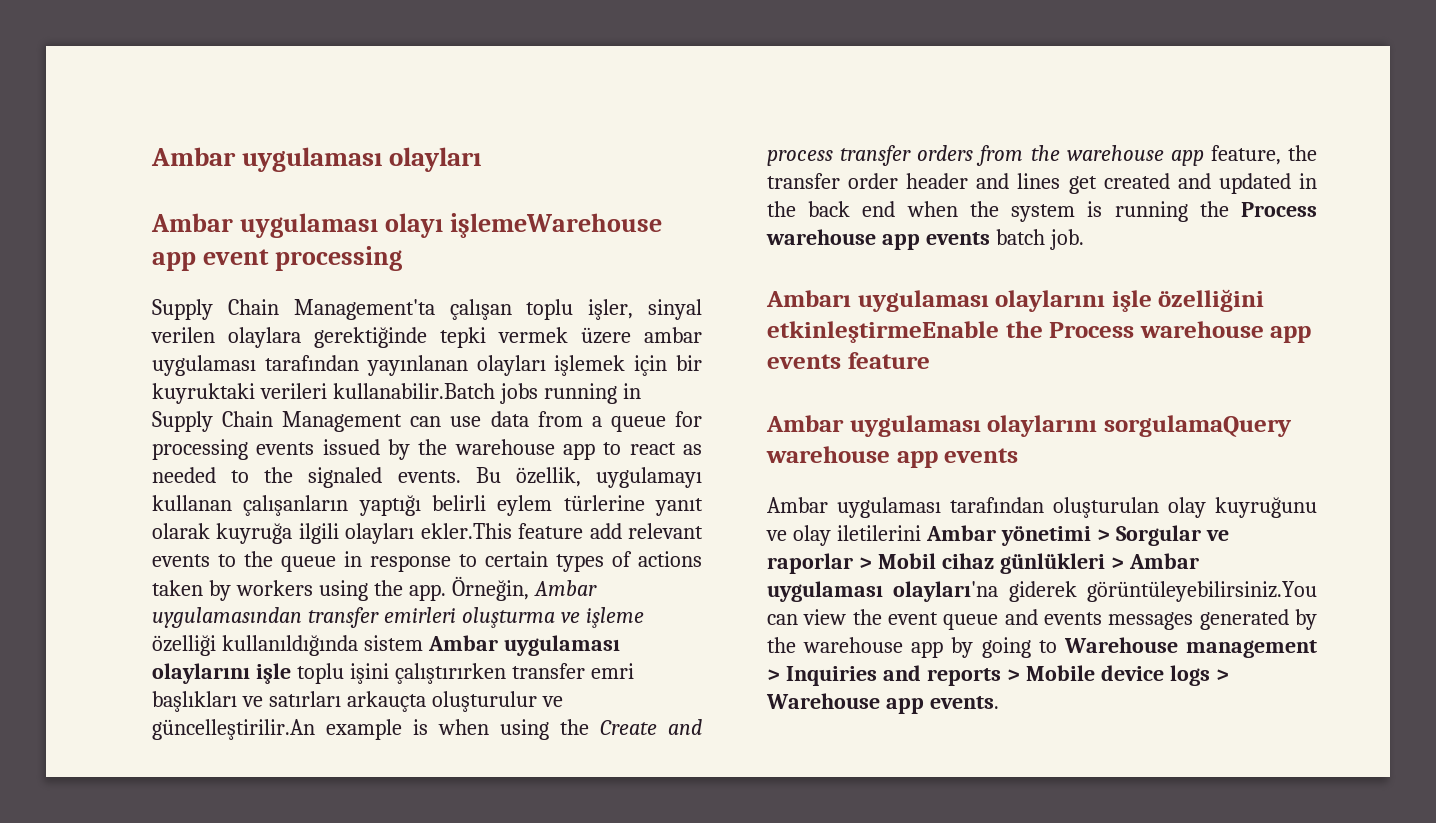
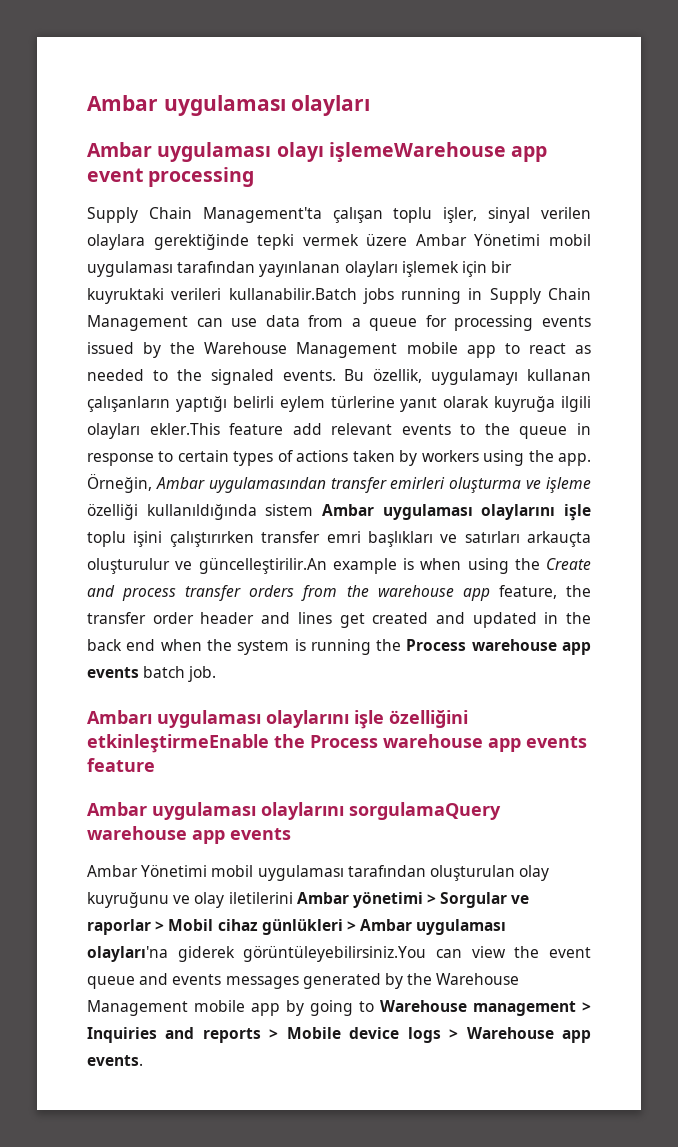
- Supply Chain Management'ta çalışan toplu işler, sinyal verilen olaylara gerektiğinde tepki vermek üzere ambar uygulaması tarafından yayınlanan olayları işlemek için bir kuyruktaki verileri kullanabilir.Batch jobs running in Supply Chain Management can use data from a queue for processing events issued by the warehouse app to react as needed to the signaled events.
+ Supply Chain Management'ta çalışan toplu işler, sinyal verilen olaylara gerektiğinde tepki vermek üzere Ambar Yönetimi mobil uygulaması tarafından yayınlanan olayları işlemek için bir kuyruktaki verileri kullanabilir.Batch jobs running in Supply Chain Management can use data from a queue for processing events issued by the Warehouse Management mobile app to react as needed to the signaled events.
- Ambar uygulaması tarafından oluşturulan olay kuyruğunu ve olay iletilerini Ambar yönetimi > Sorgular ve raporlar > Mobil cihaz günlükleri > Ambar uygulaması olayları'na giderek görüntüleyebilirsiniz.You can view the event queue and events messages generated by the warehouse app by going to Warehouse management > Inquiries and reports > Mobile device logs > Warehouse app events.
+ Ambar Yönetimi mobil uygulaması tarafından oluşturulan olay kuyruğunu ve olay iletilerini Ambar yönetimi > Sorgular ve raporlar > Mobil cihaz günlükleri > Ambar uygulaması olayları'na giderek görüntüleyebilirsiniz.You can view the event queue and events messages generated by the Warehouse Management mobile app by going to Warehouse management > Inquiries and reports > Mobile device logs > Warehouse app events.

